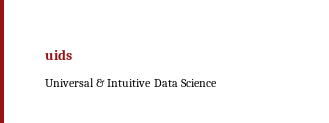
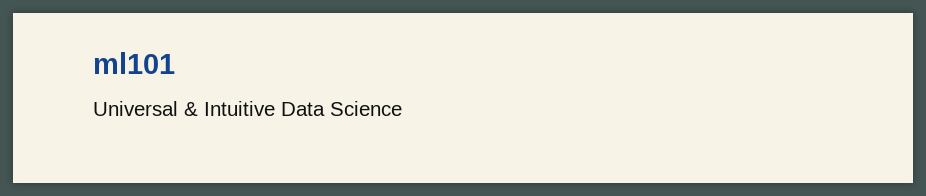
- uids
+ ml101

